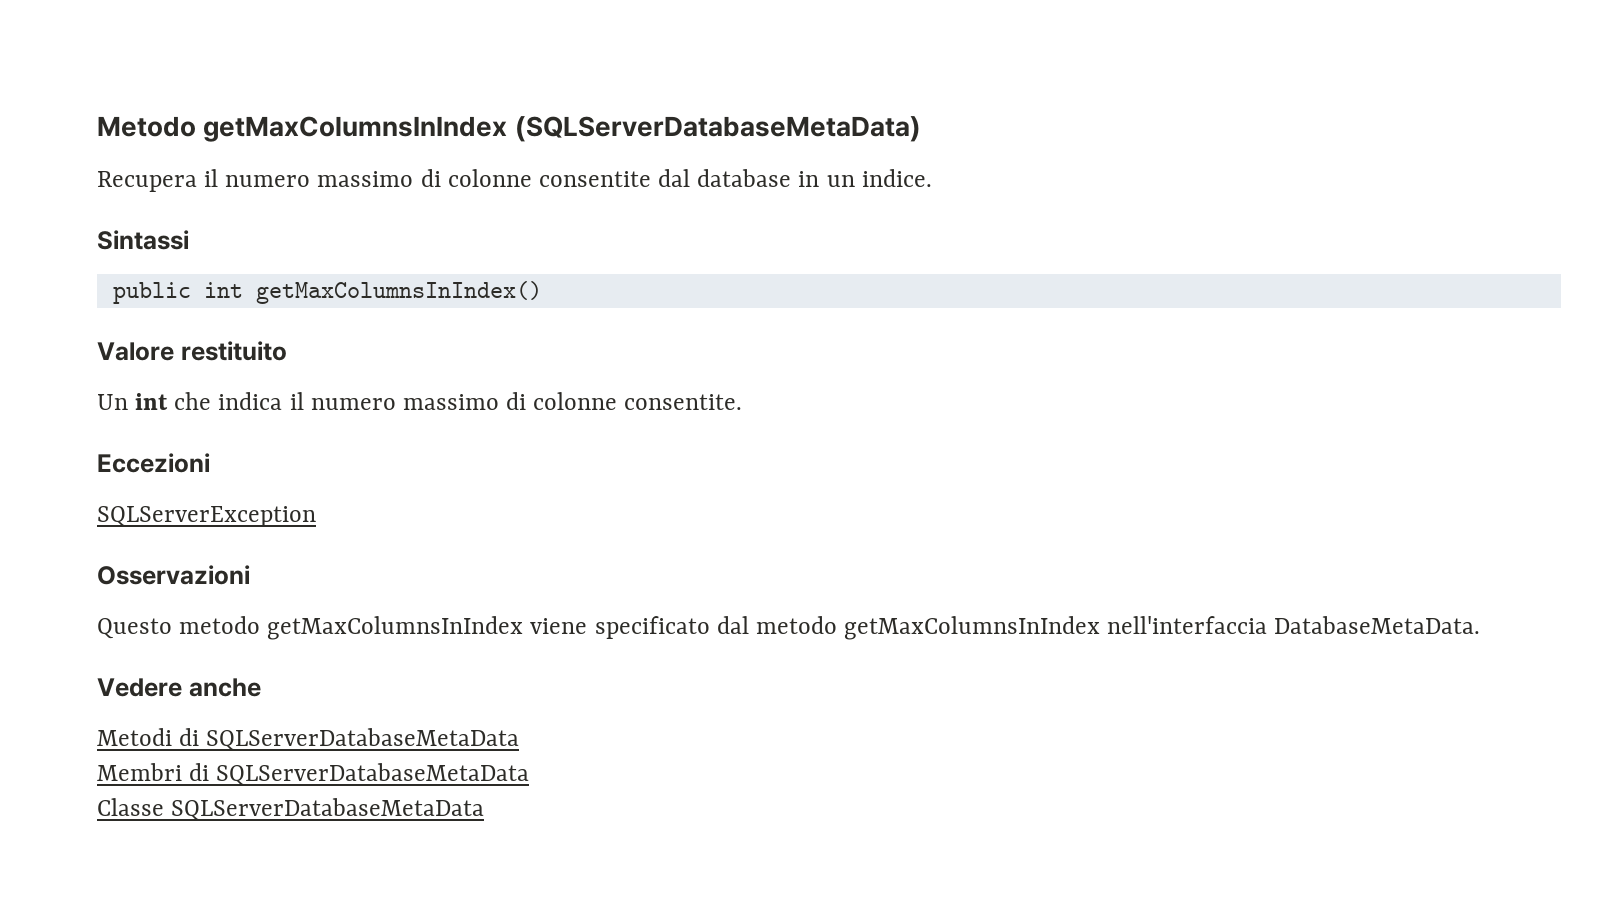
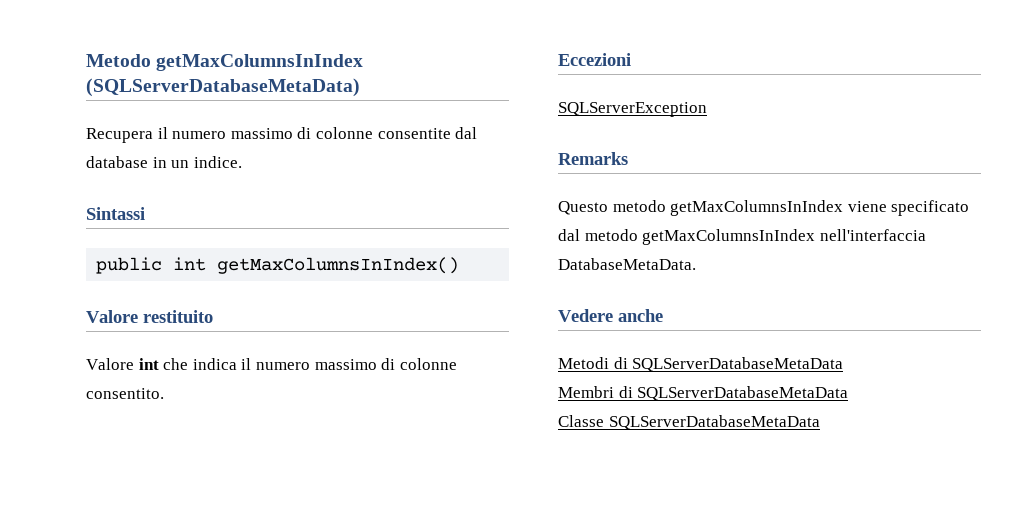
- Un int che indica il numero massimo di colonne consentite.
+ Valore int che indica il numero massimo di colonne consentito.
- Osservazioni
+ Remarks

